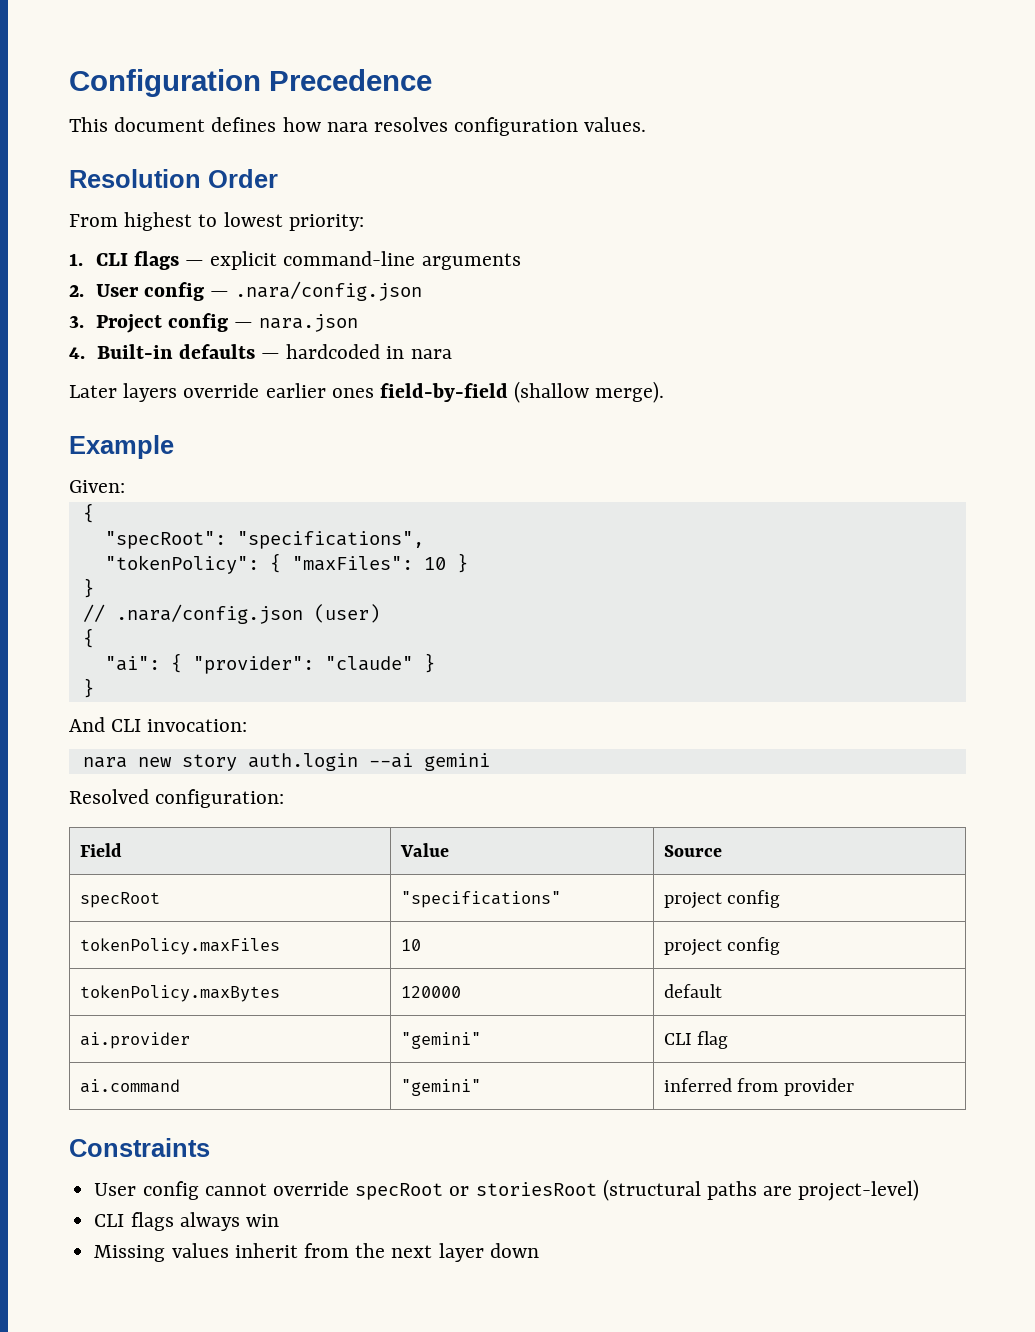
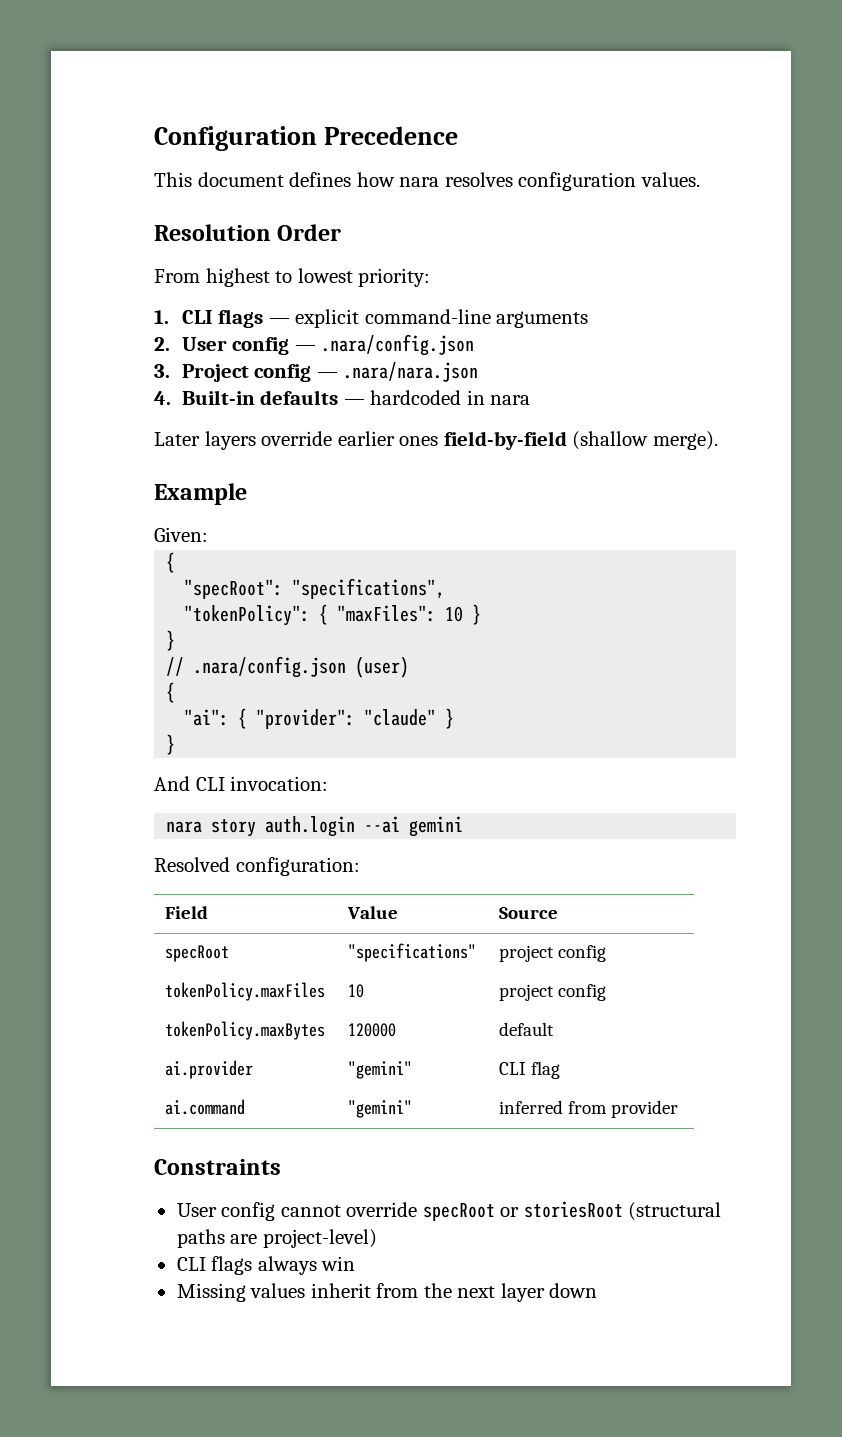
- 3. Project config — nara.json
+ 3. Project config — .nara/nara.json
- nara new story auth.login --ai gemini
+ nara story auth.login --ai gemini

